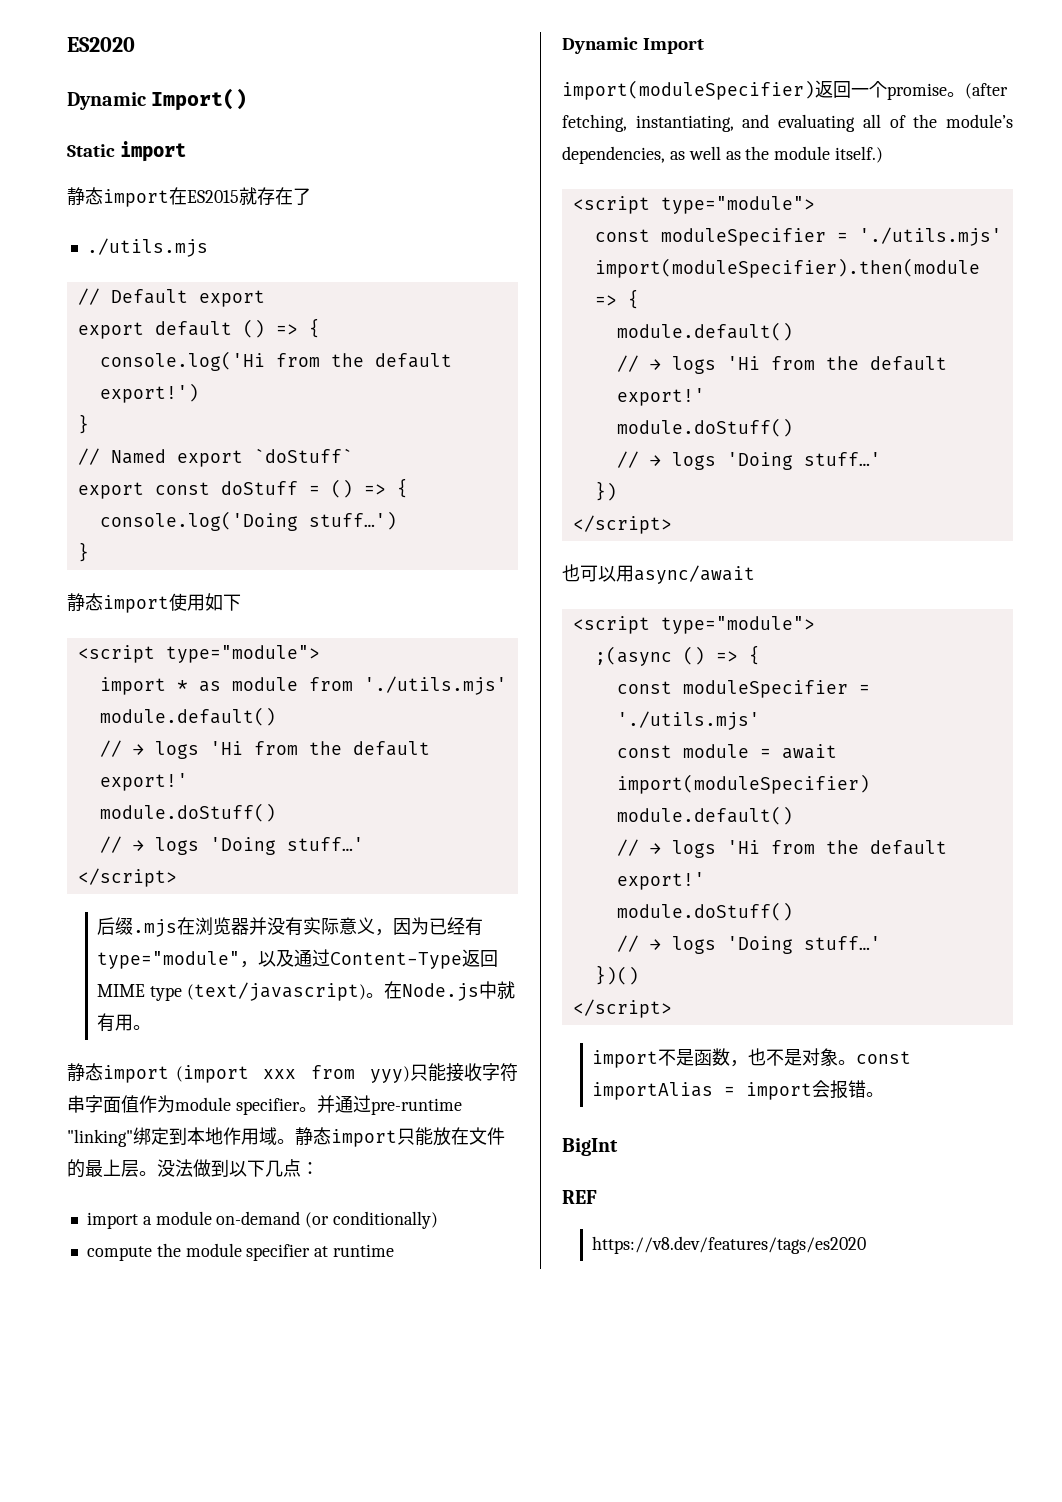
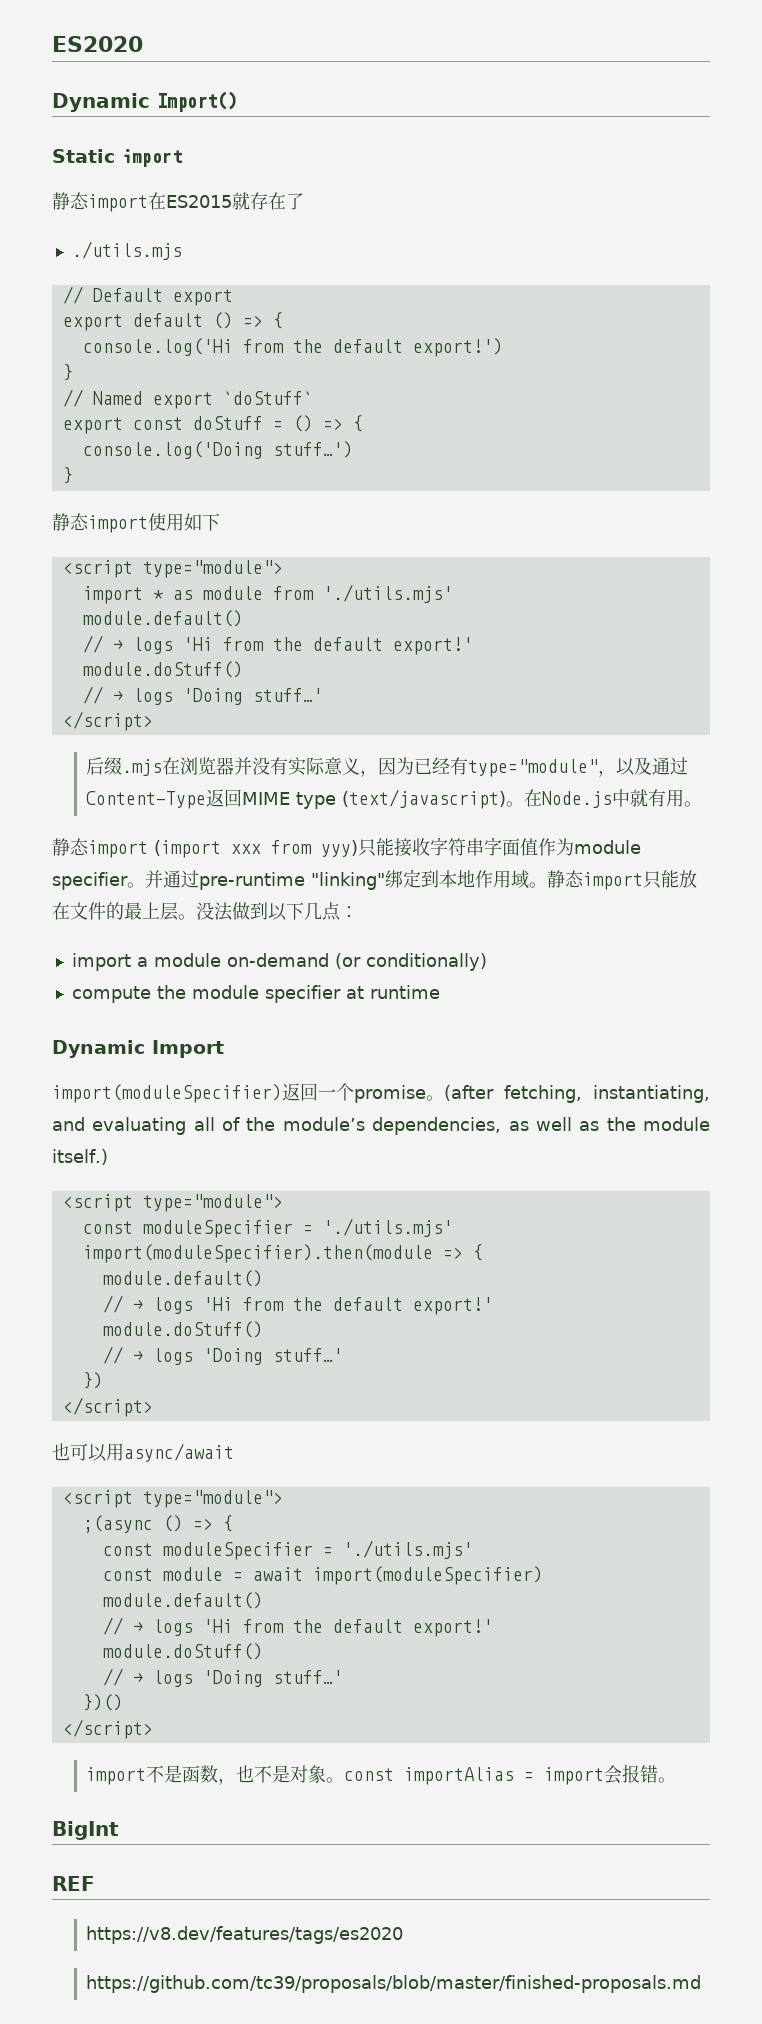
+ https://github.com/tc39/proposals/blob/master/finished-proposals.md

